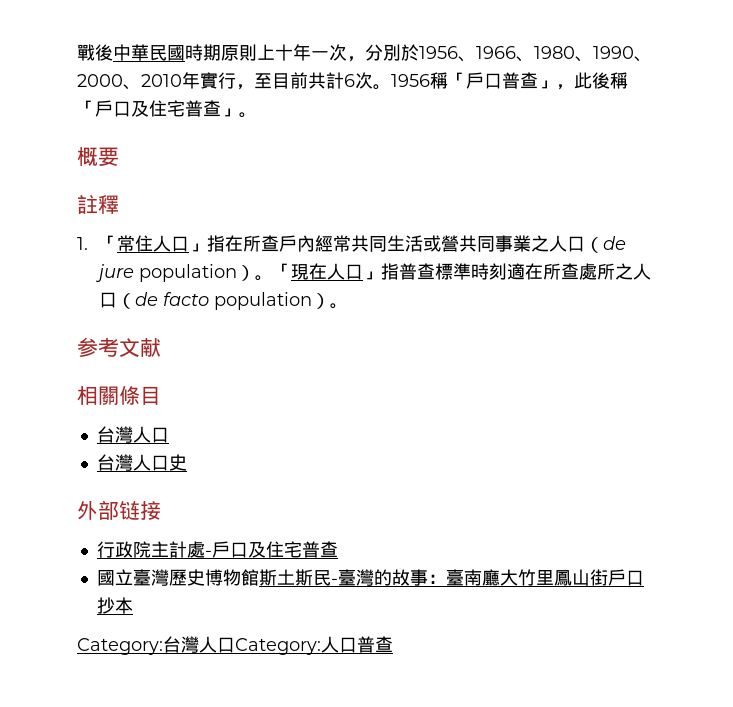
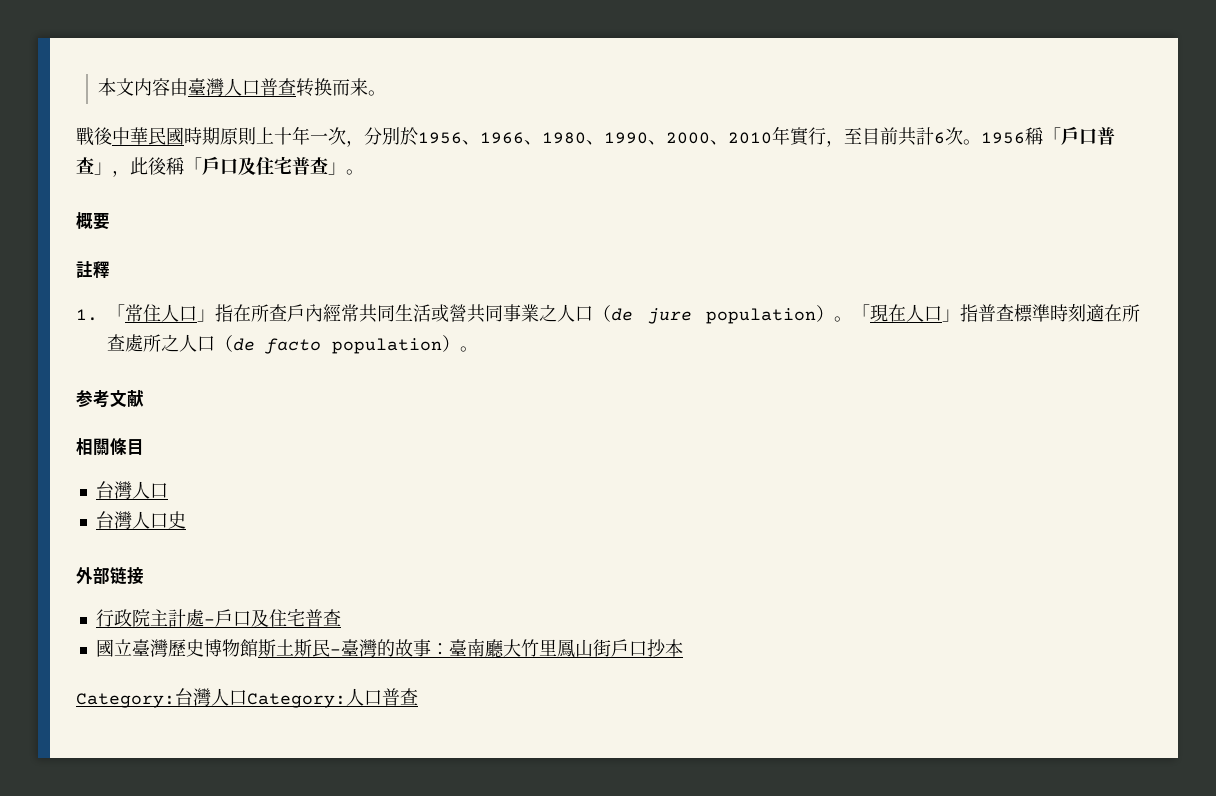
+ 本文内容由臺灣人口普查转换而来。

